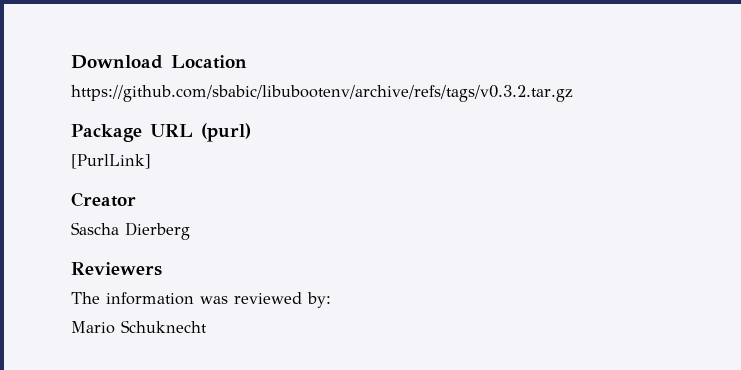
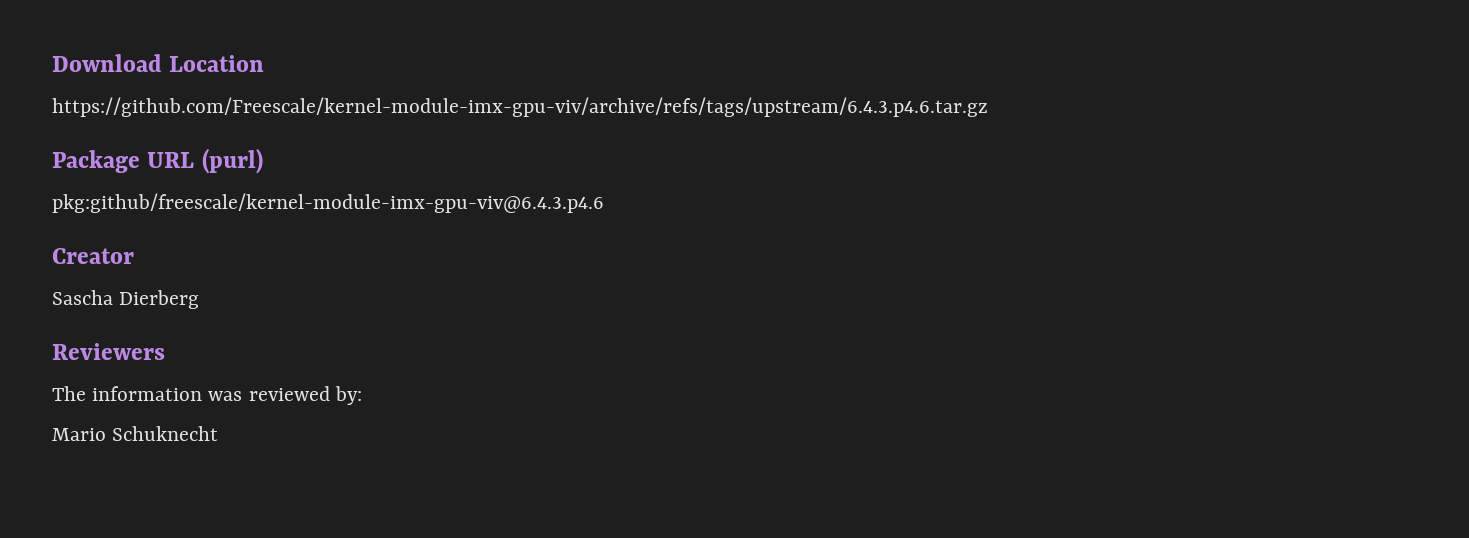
- https://github.com/sbabic/libubootenv/archive/refs/tags/v0.3.2.tar.gz
+ https://github.com/Freescale/kernel-module-imx-gpu-viv/archive/refs/tags/upstream/6.4.3.p4.6.tar.gz
- [PurlLink]
+ pkg:github/freescale/kernel-module-imx-gpu-viv@6.4.3.p4.6

